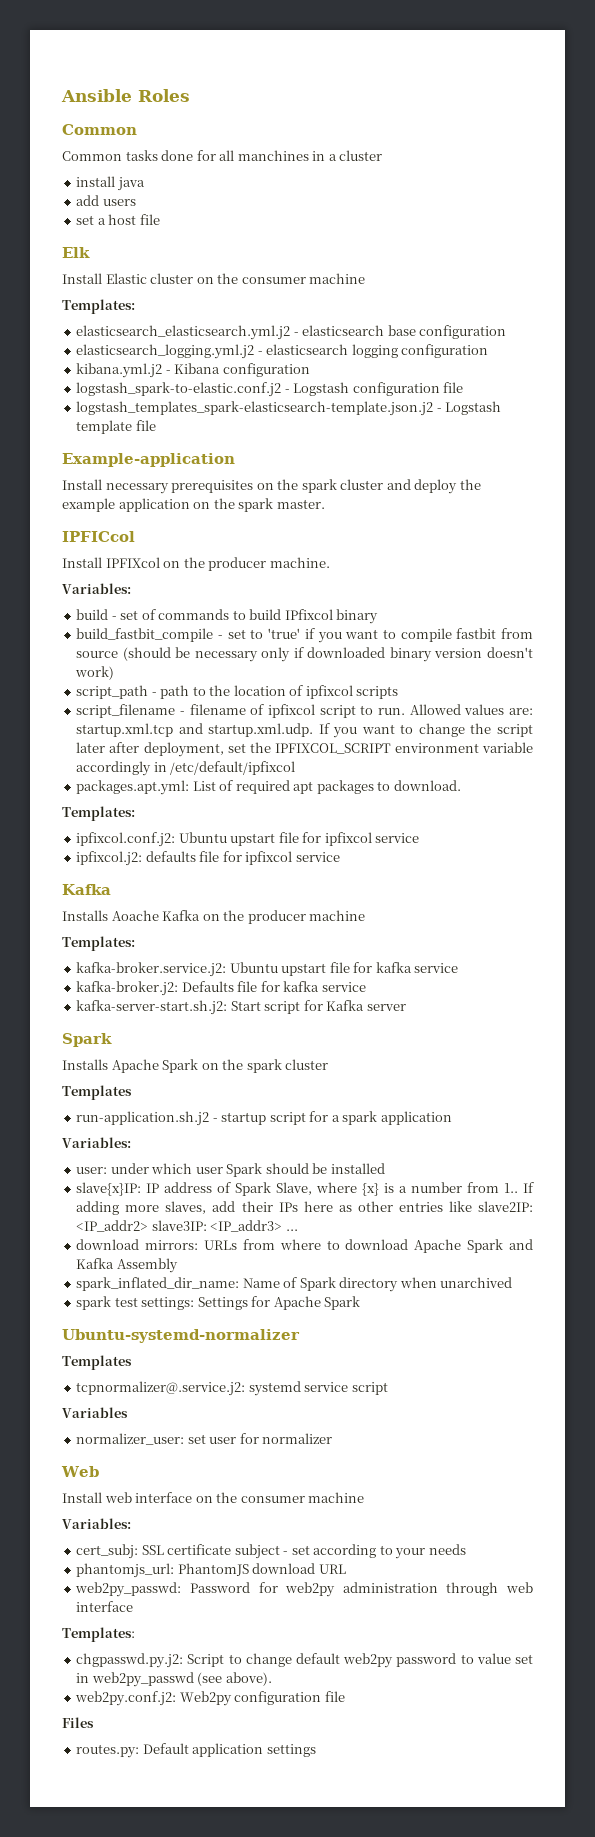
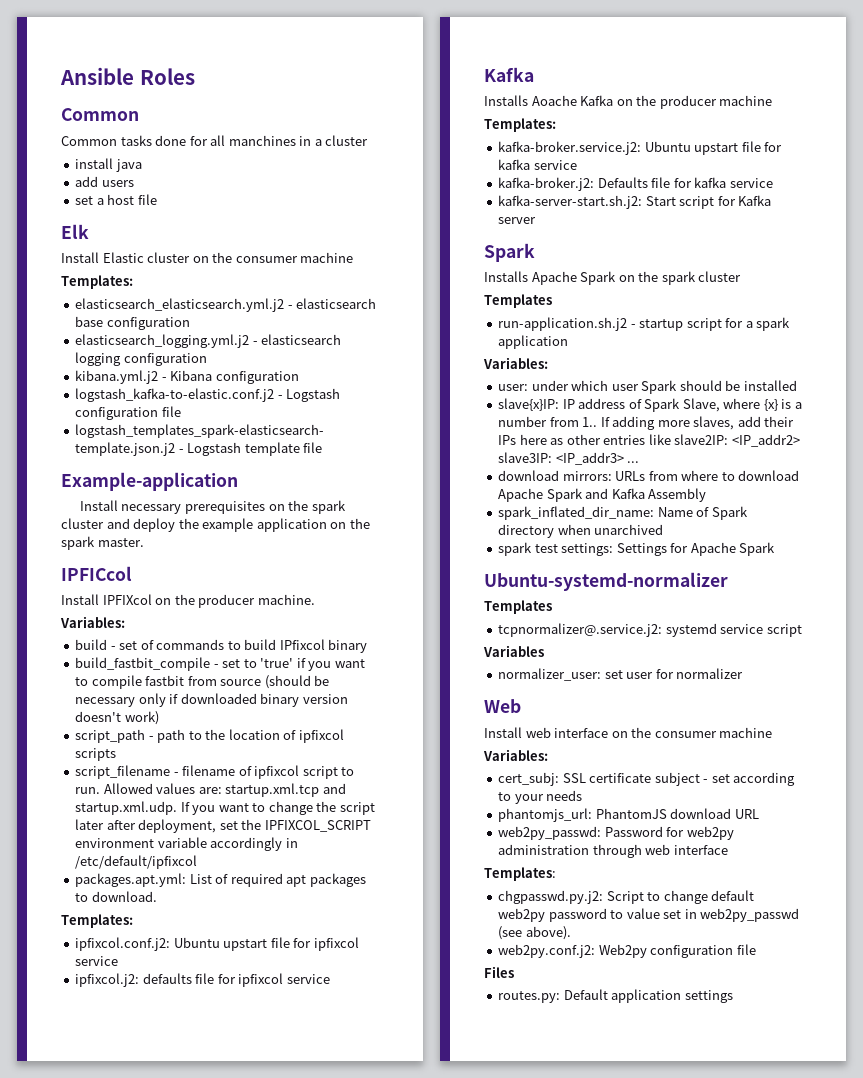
- logstash_spark-to-elastic.conf.j2 - Logstash configuration file
+ logstash_kafka-to-elastic.conf.j2 - Logstash configuration file

